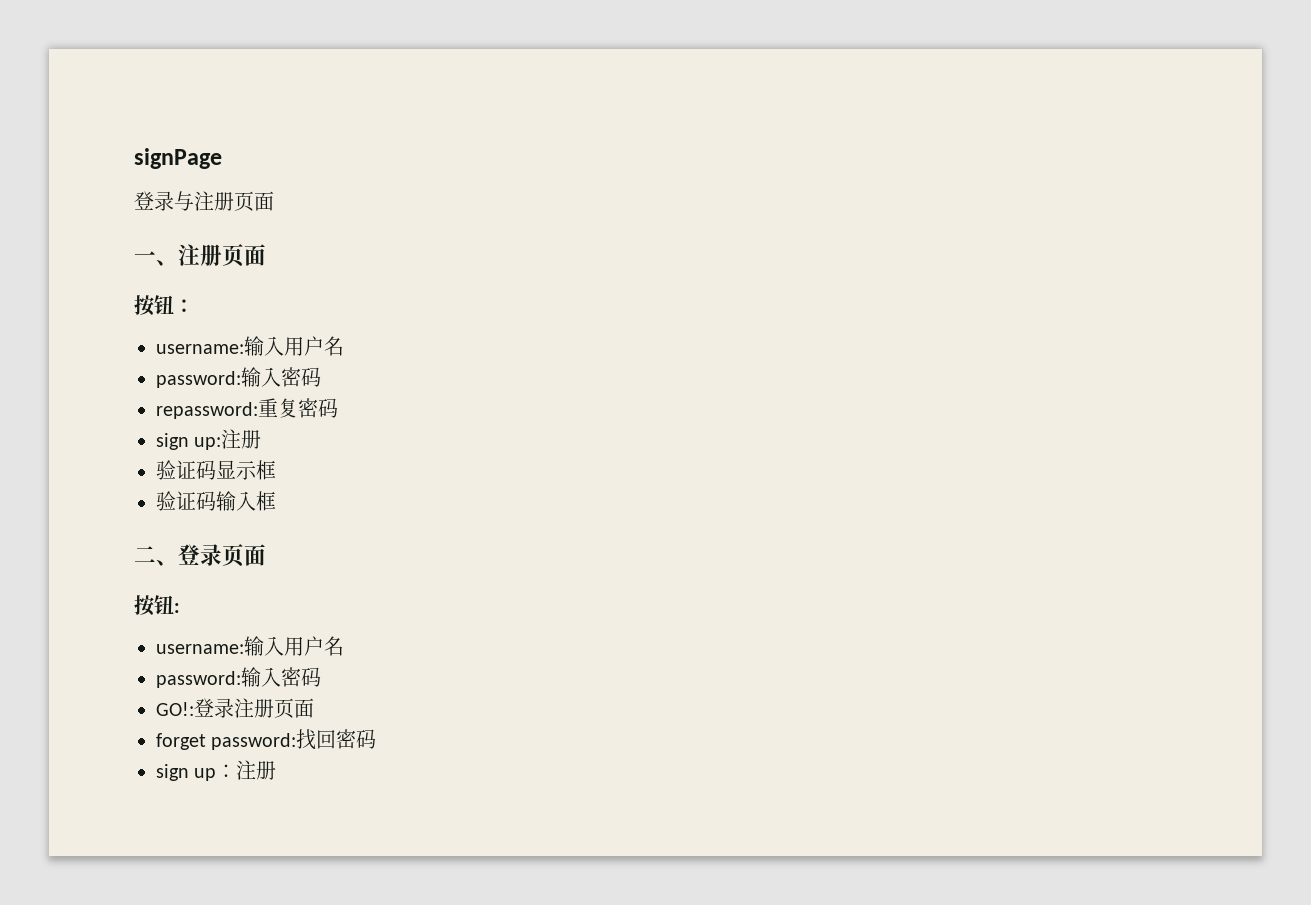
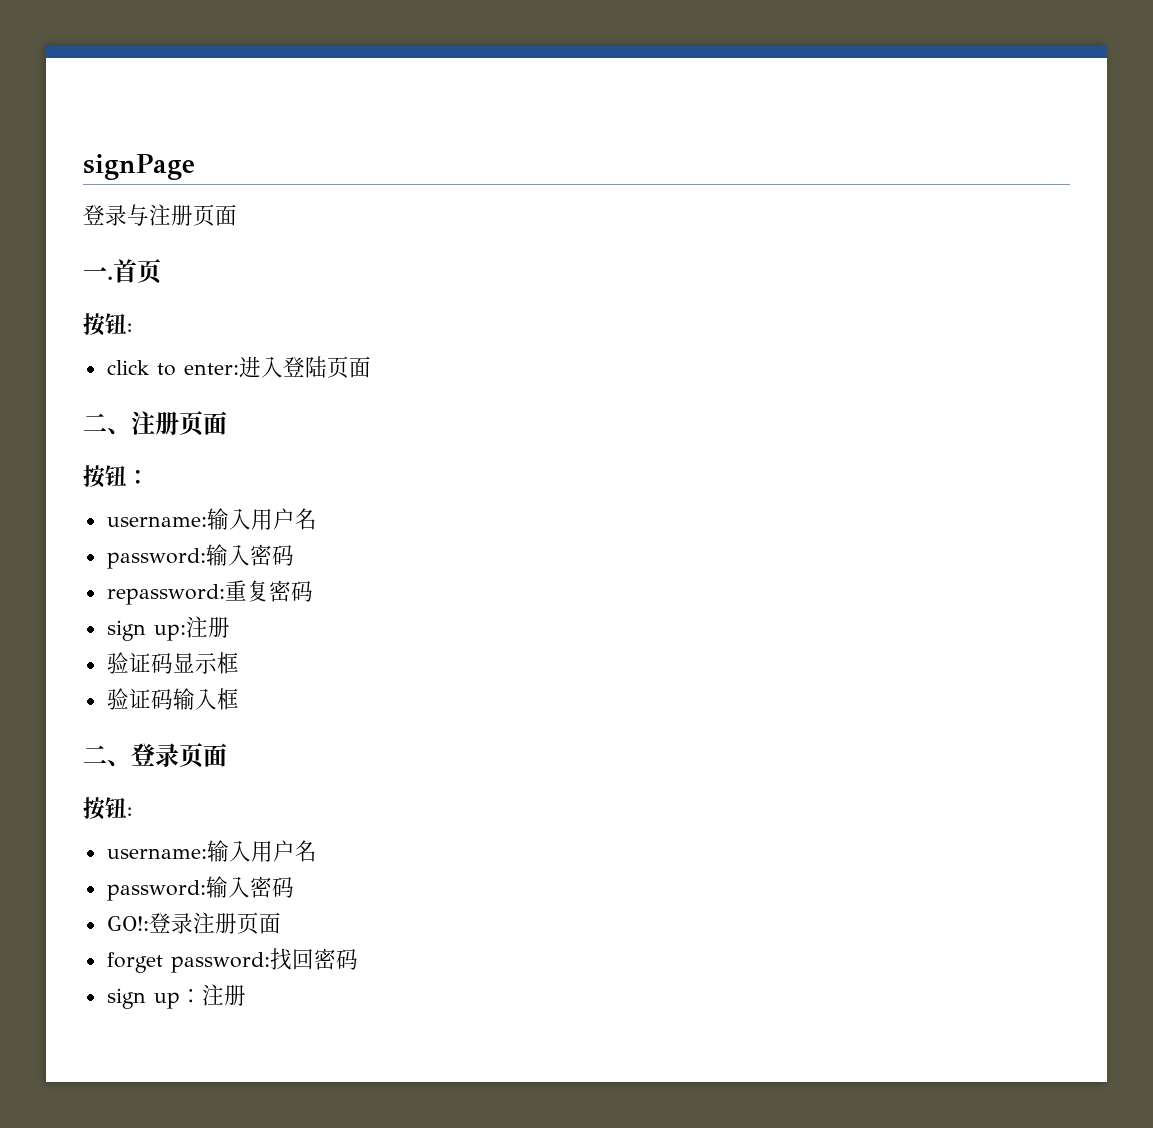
- 一、注册页面
+ 一.首页
+ 按钮:
+ click to enter:进入登陆页面
+ 二、注册页面

